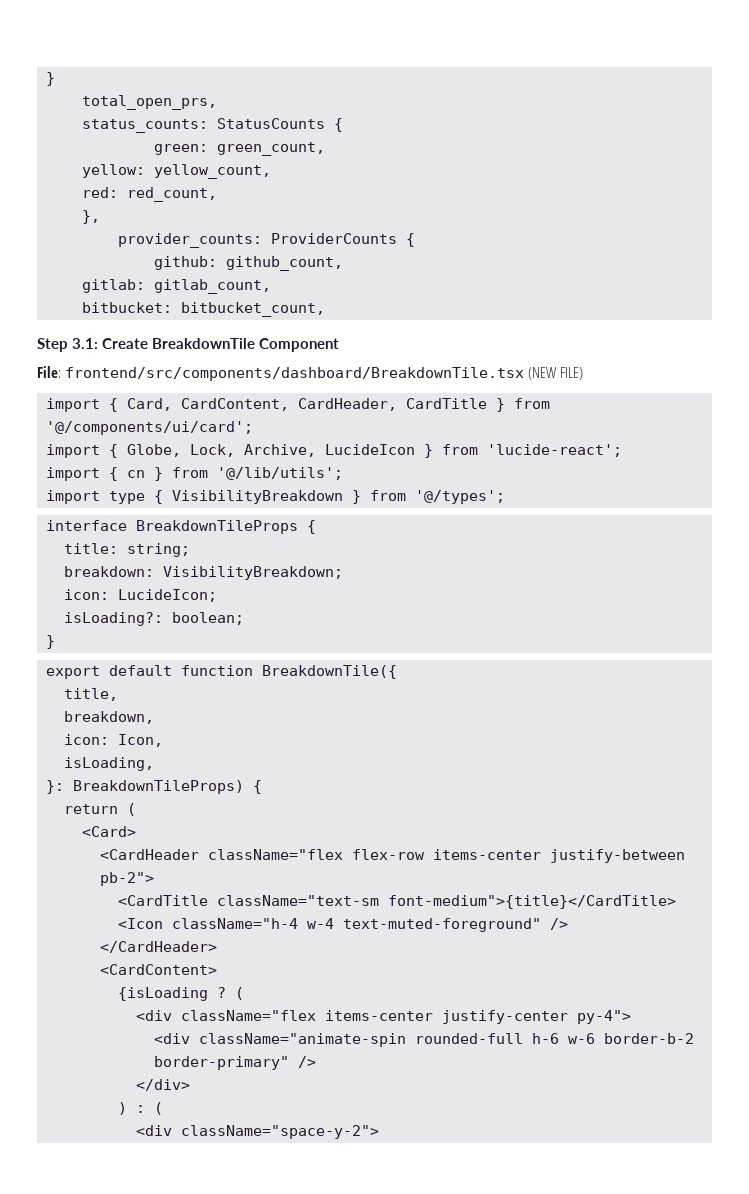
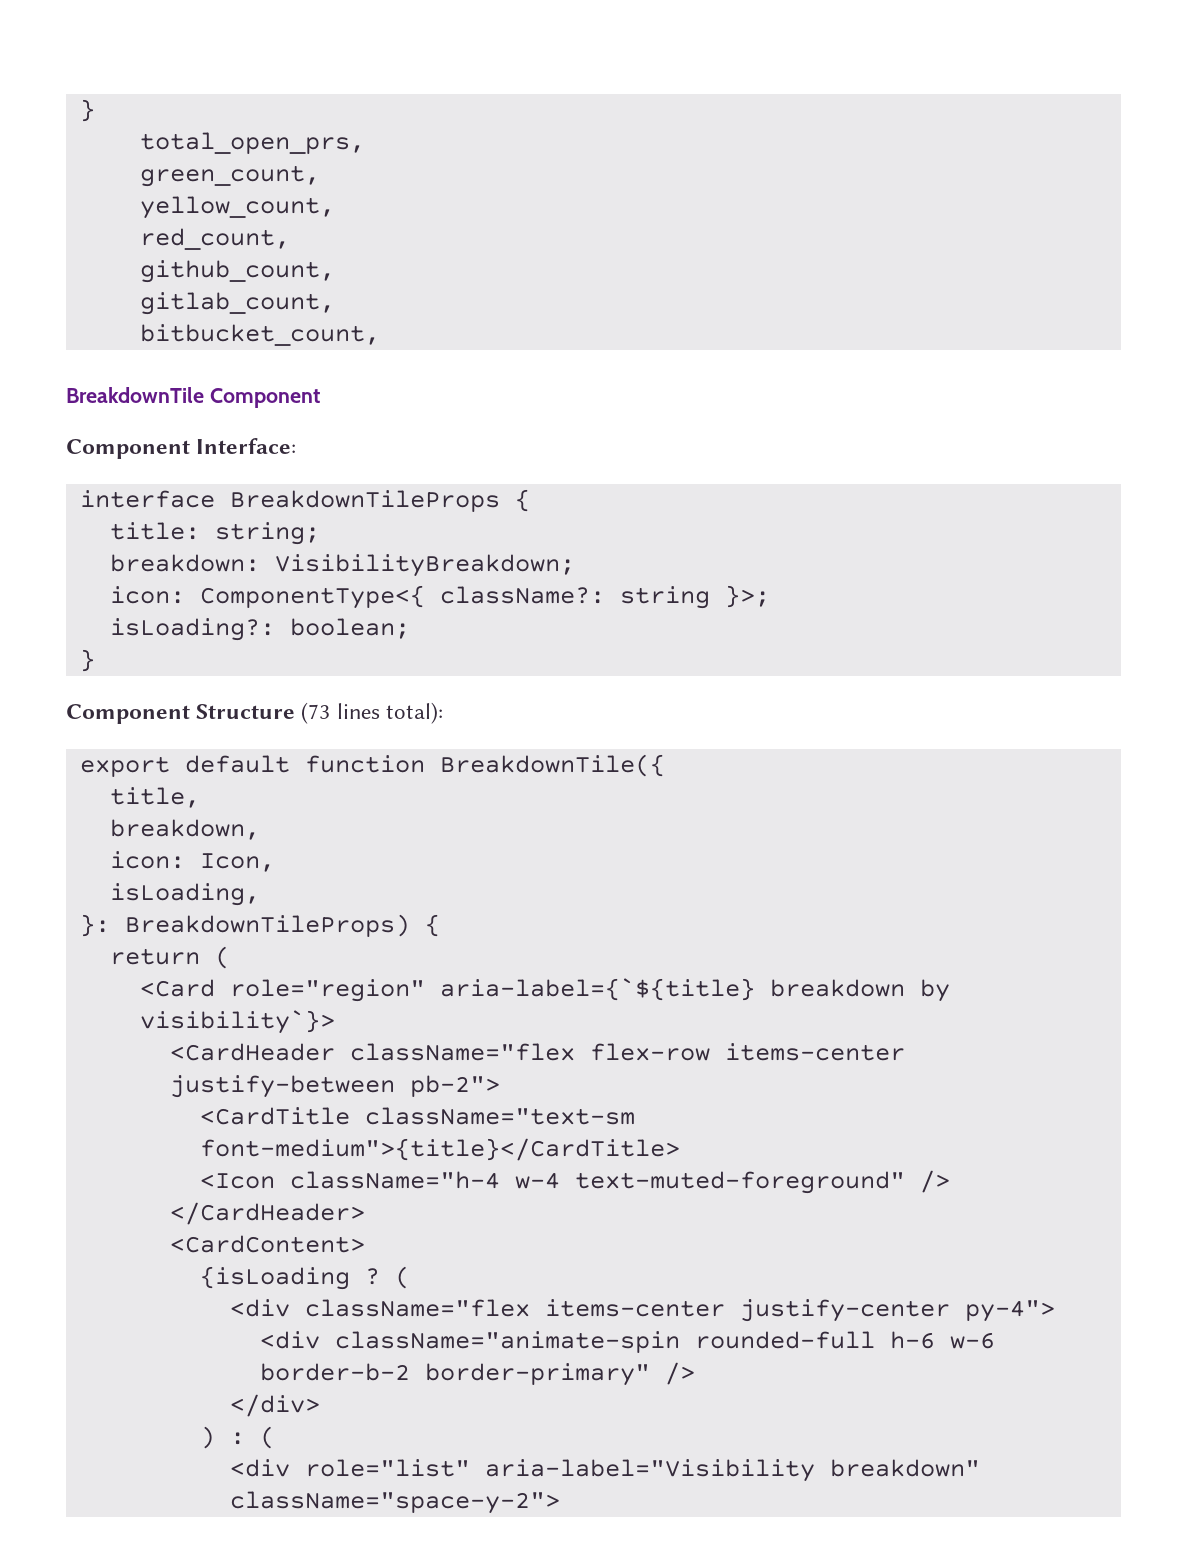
- status_counts: StatusCounts {
- green: green_count,
+ green_count,
- yellow: yellow_count,
+ yellow_count,
- red: red_count,
+ red_count,
- },
- provider_counts: ProviderCounts {
- github: github_count,
+ github_count,
- gitlab: gitlab_count,
+ gitlab_count,
- bitbucket: bitbucket_count,
+ bitbucket_count,
- Step 3.1: Create BreakdownTile Component
+ BreakdownTile Component
- File: frontend/src/components/dashboard/BreakdownTile.tsx (NEW FILE)
- import { Card, CardContent, CardHeader, CardTitle } from '@/components/ui/card';
- import { Globe, Lock, Archive, LucideIcon } from 'lucide-react';
- import { cn } from '@/lib/utils';
- import type { VisibilityBreakdown } from '@/types';
+ Component Interface:
- icon: LucideIcon;
+ icon: ComponentType<{ className?: string }>;
+ Component Structure (73 lines total):
- <Card>
+ <Card role="region" aria-label={`${title} breakdown by visibility`}>
- <div className="space-y-2">
+ <div role="list" aria-label="Visibility breakdown" className="space-y-2">

